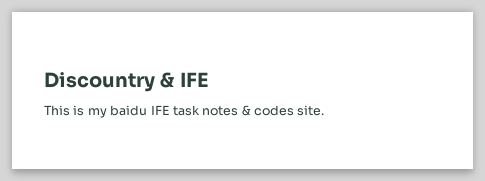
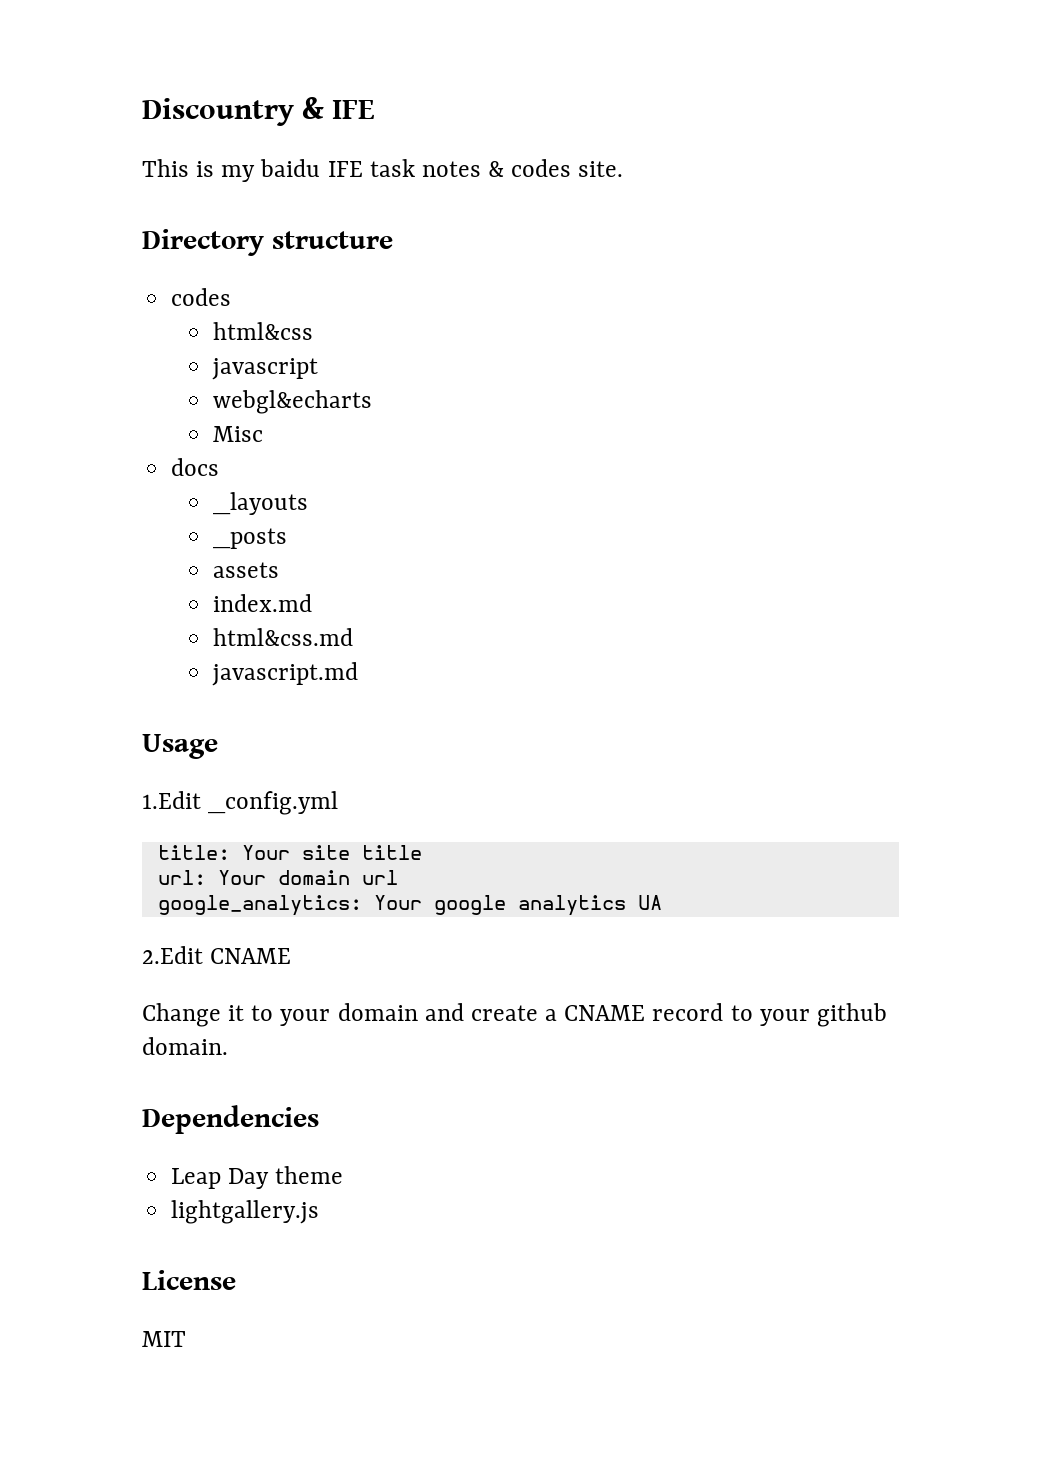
+ Directory structure
+ codes
+ html&css
+ javascript
+ webgl&echarts
+ Misc
+ docs
+ _layouts
+ _posts
+ assets
+ index.md
+ html&css.md
+ javascript.md
+ Usage
+ 1.Edit _config.yml
+ title: Your site title
+ url: Your domain url
+ google_analytics: Your google analytics UA
+ 2.Edit CNAME
+ Change it to your domain and create a CNAME record to your github domain.
+ Dependencies
+ Leap Day theme
+ lightgallery.js
+ License
+ MIT

